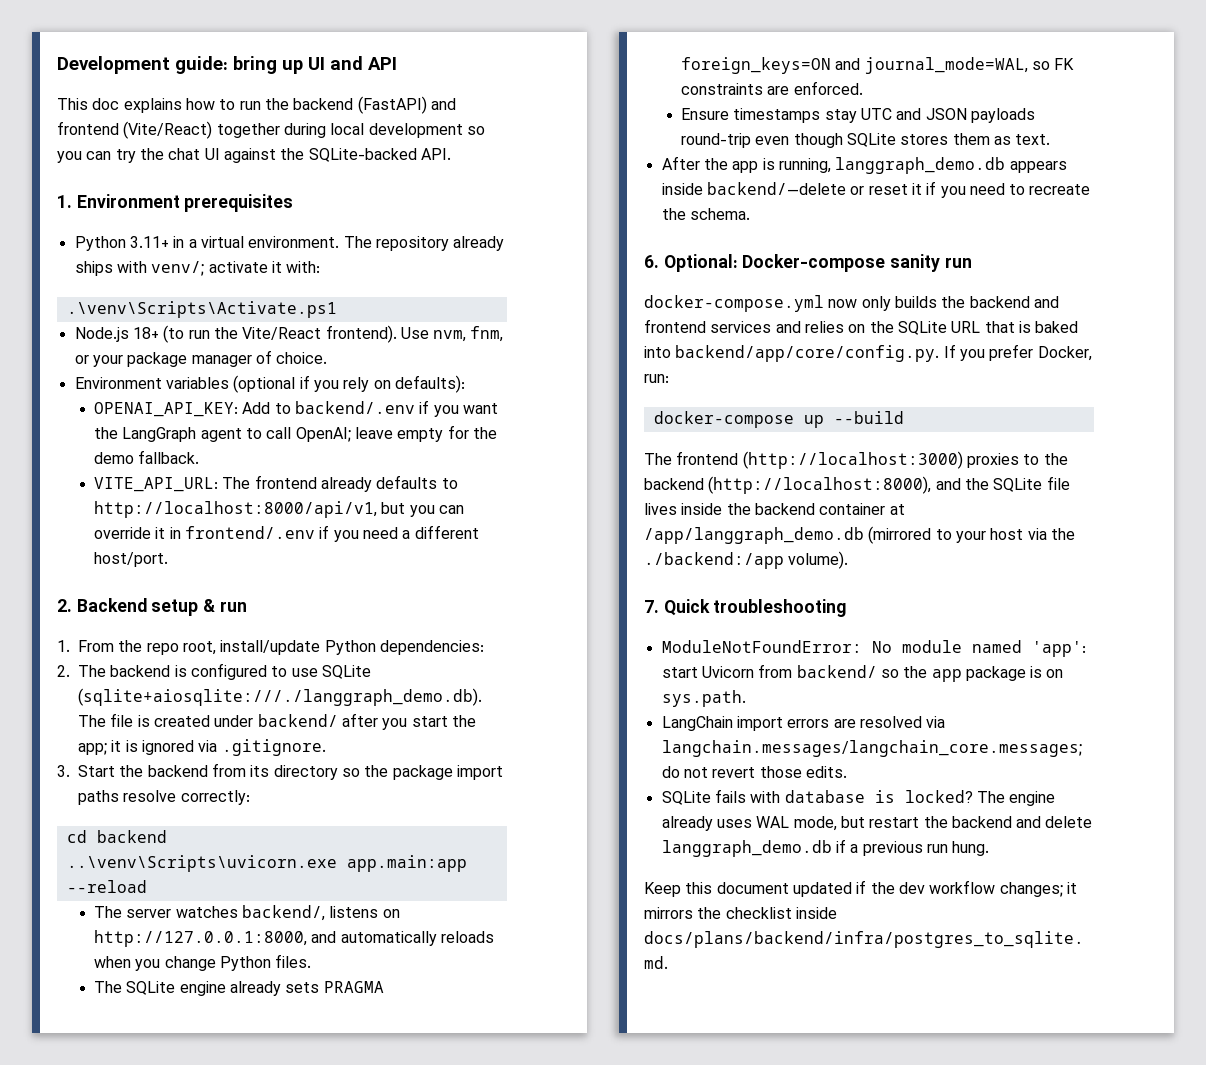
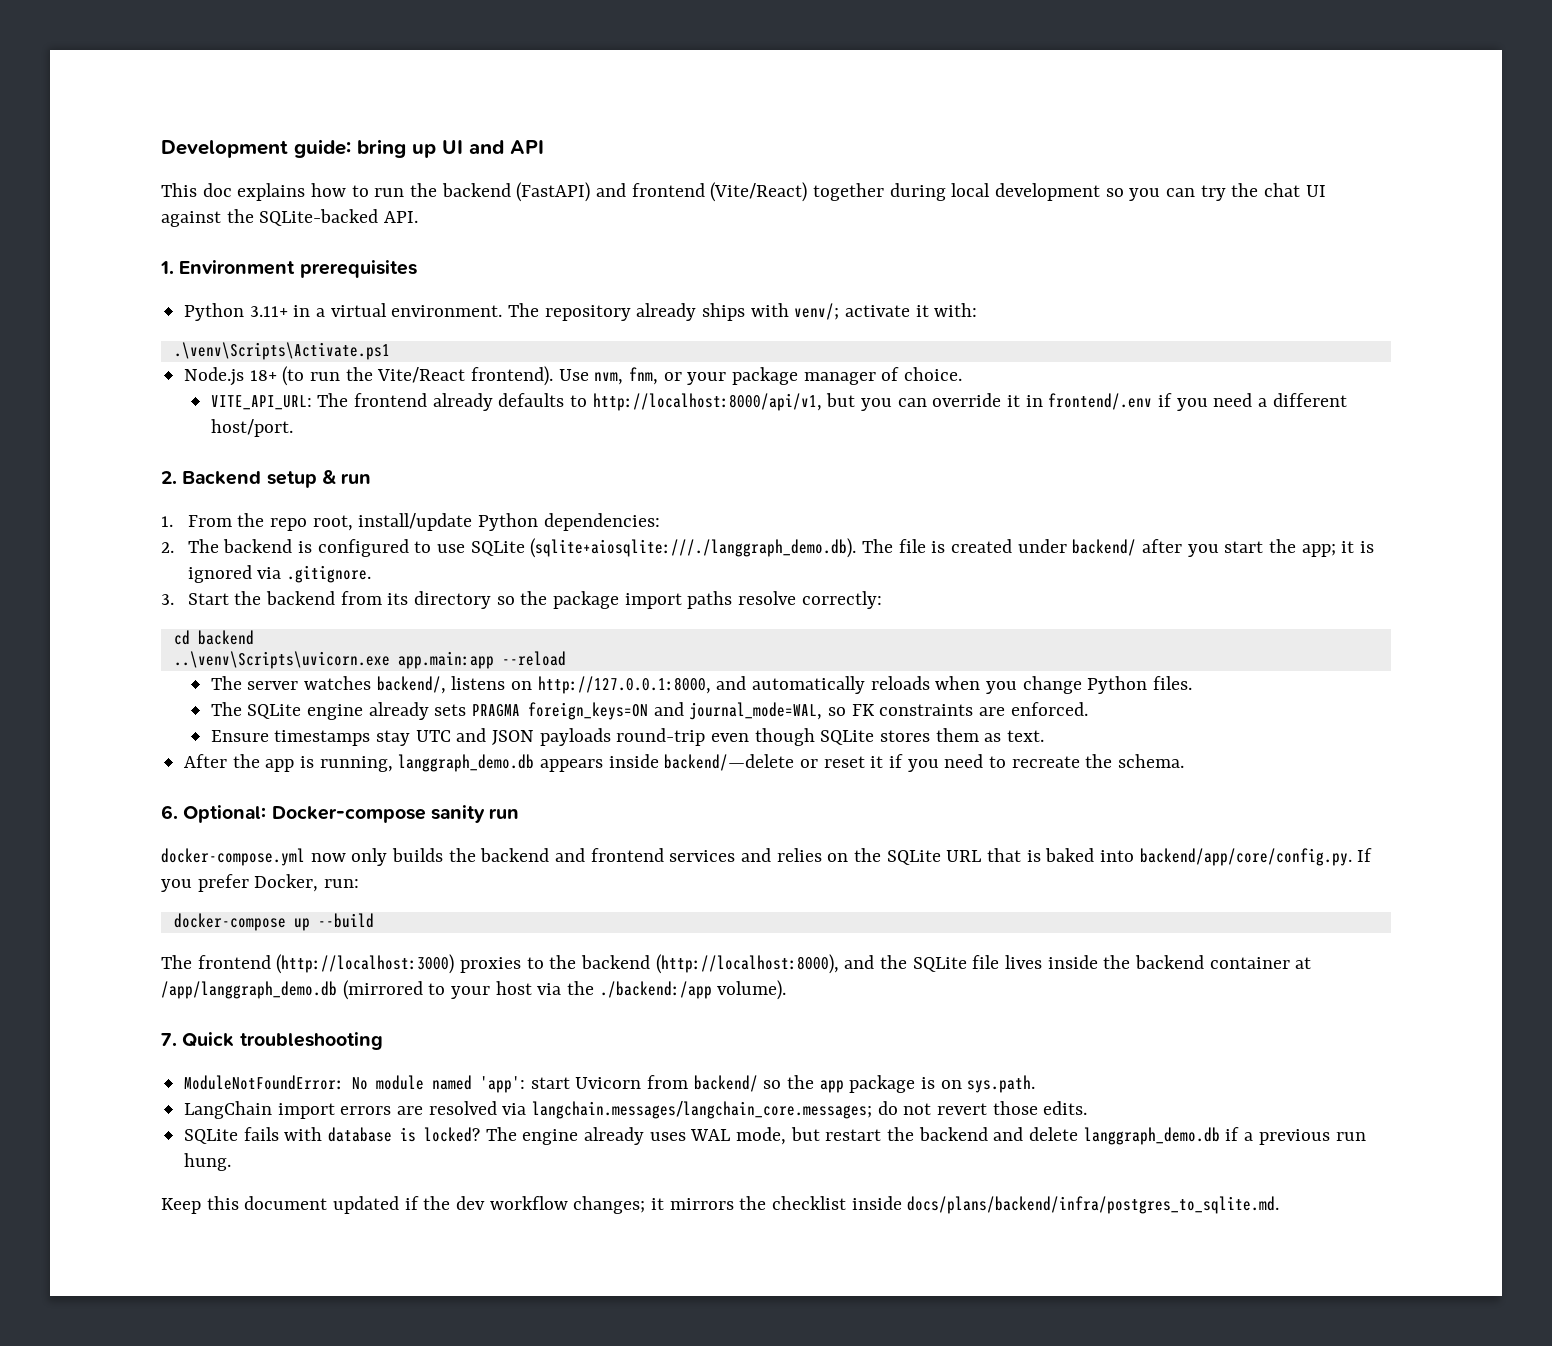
- Environment variables (optional if you rely on defaults):
- OPENAI_API_KEY: Add to backend/.env if you want the LangGraph agent to call OpenAI; leave empty for the demo fallback.

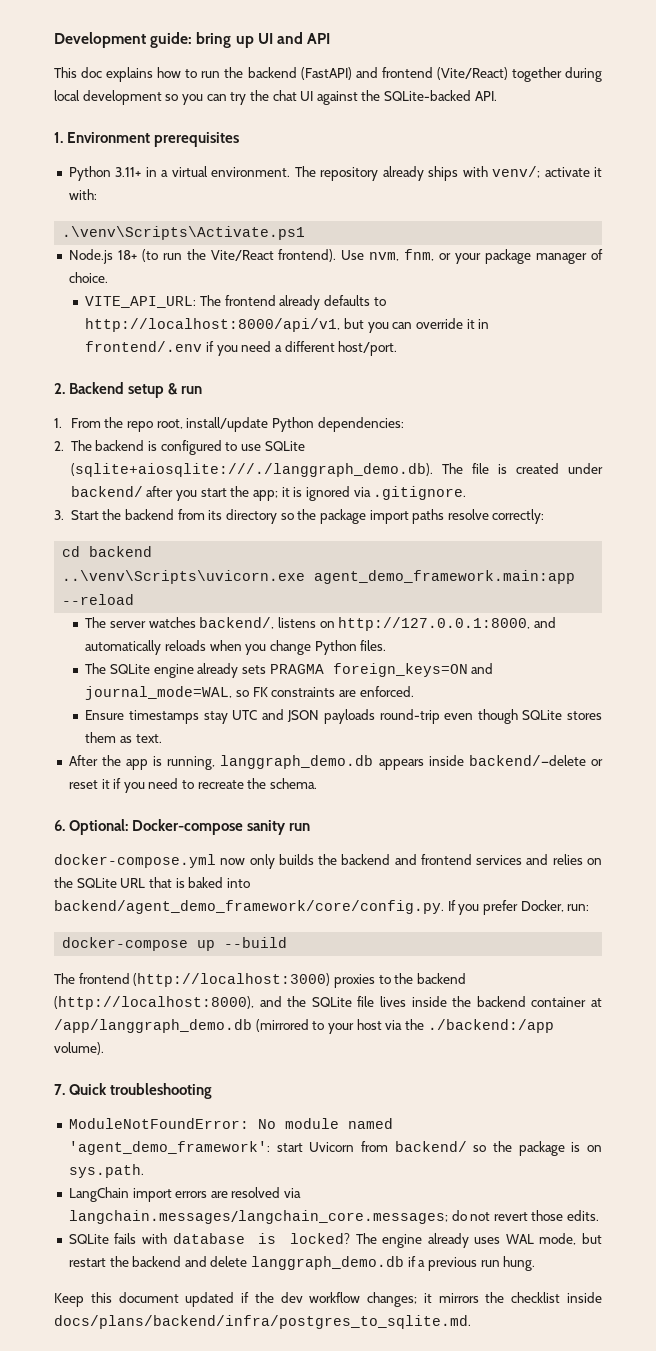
- ..\venv\Scripts\uvicorn.exe app.main:app --reload
+ ..\venv\Scripts\uvicorn.exe agent_demo_framework.main:app --reload
- docker-compose.yml now only builds the backend and frontend services and relies on the SQLite URL that is baked into backend/app/core/config.py. If you prefer Docker, run:
+ docker-compose.yml now only builds the backend and frontend services and relies on the SQLite URL that is baked into backend/agent_demo_framework/core/config.py. If you prefer Docker, run:
- ModuleNotFoundError: No module named 'app': start Uvicorn from backend/ so the app package is on sys.path.
+ ModuleNotFoundError: No module named 'agent_demo_framework': start Uvicorn from backend/ so the package is on sys.path.

